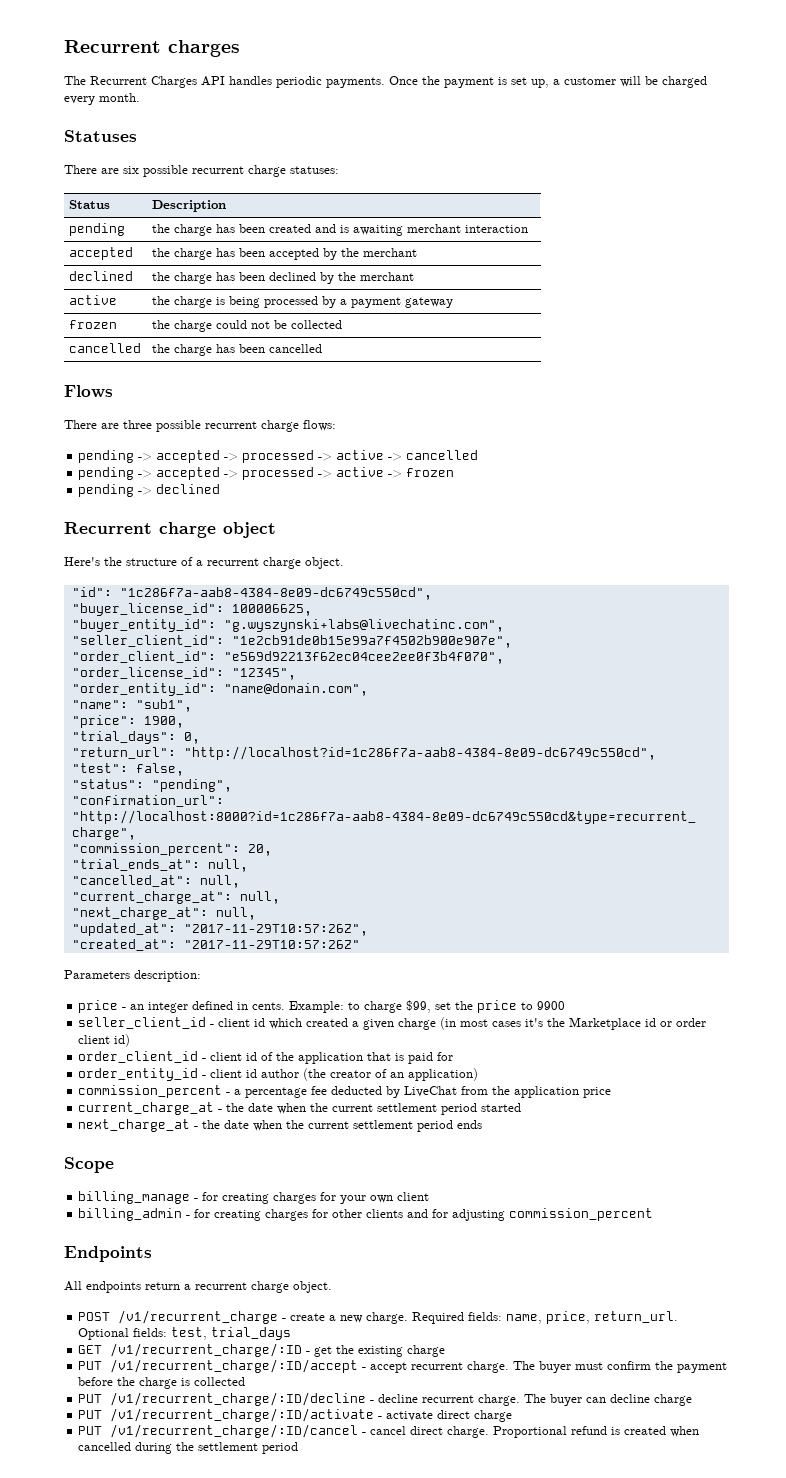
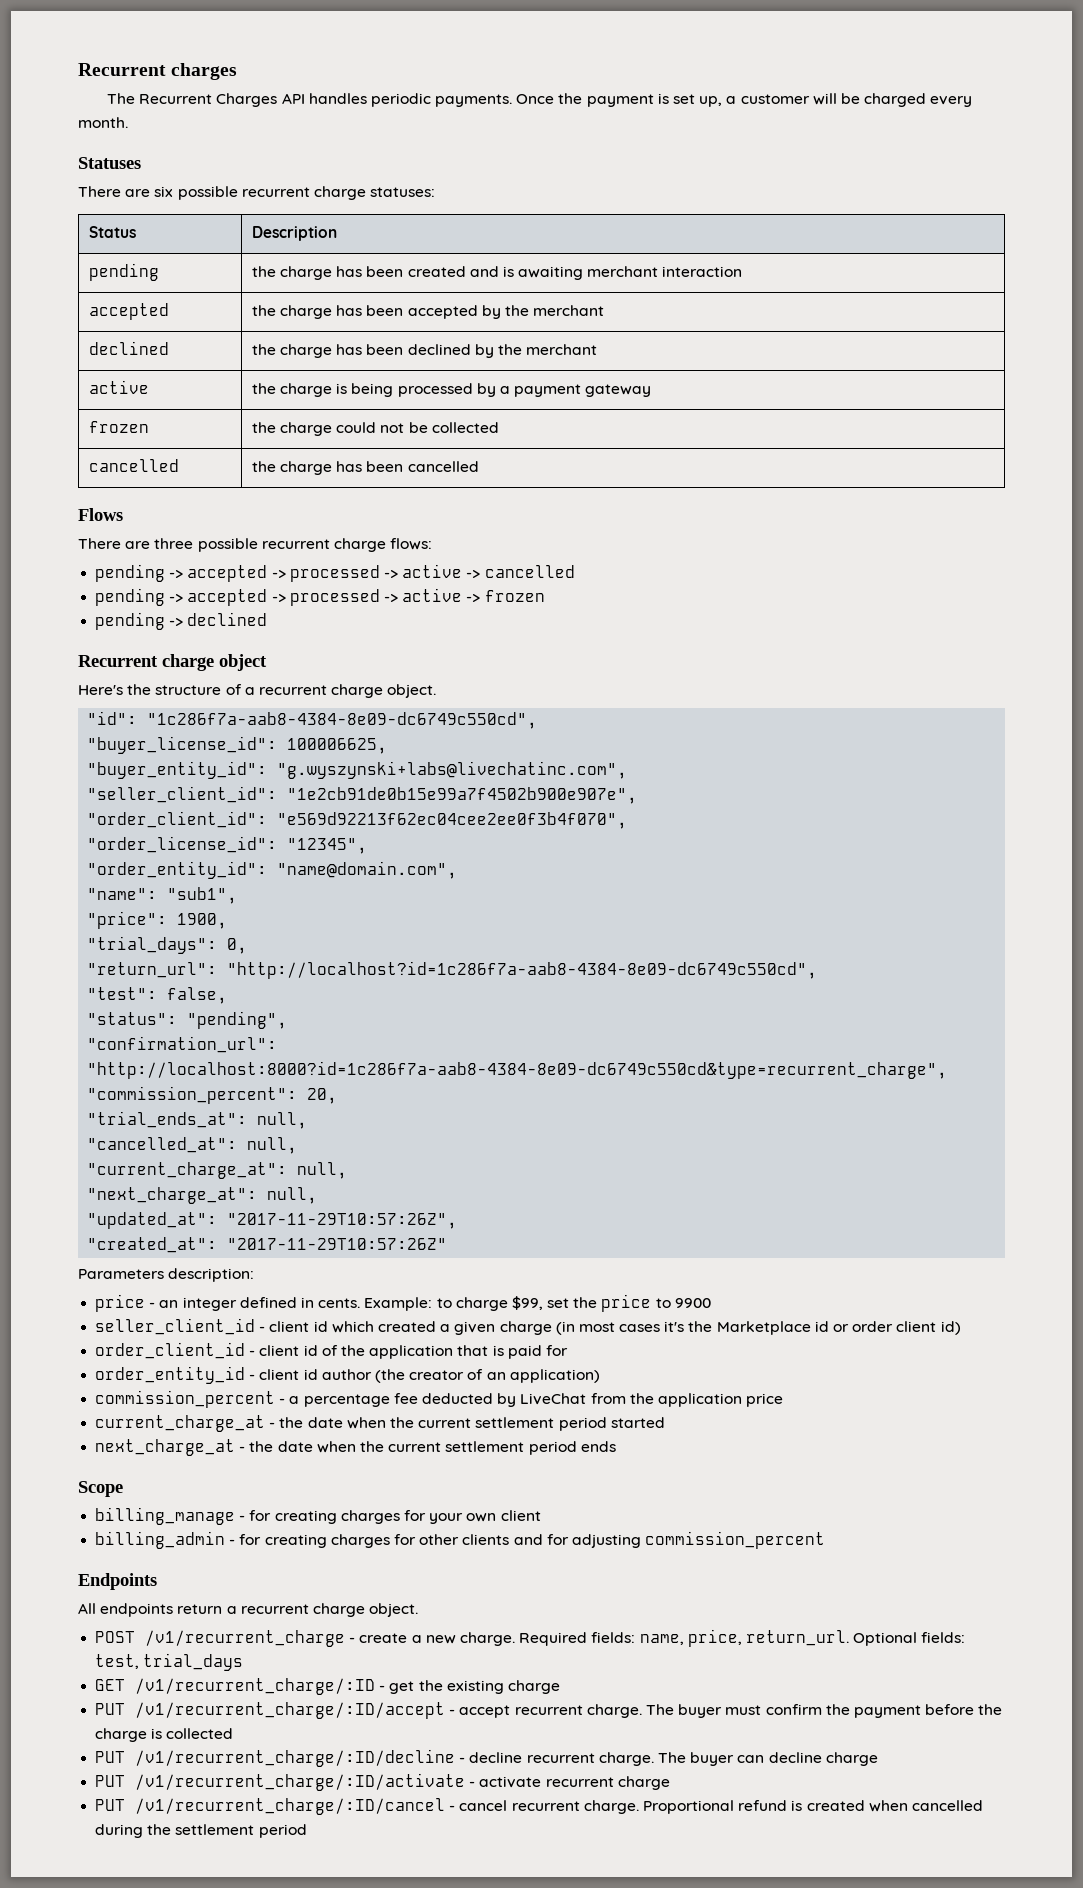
- PUT /v1/recurrent_charge/:ID/activate - activate direct charge
+ PUT /v1/recurrent_charge/:ID/activate - activate recurrent charge
- PUT /v1/recurrent_charge/:ID/cancel - cancel direct charge.
+ PUT /v1/recurrent_charge/:ID/cancel - cancel recurrent charge.

